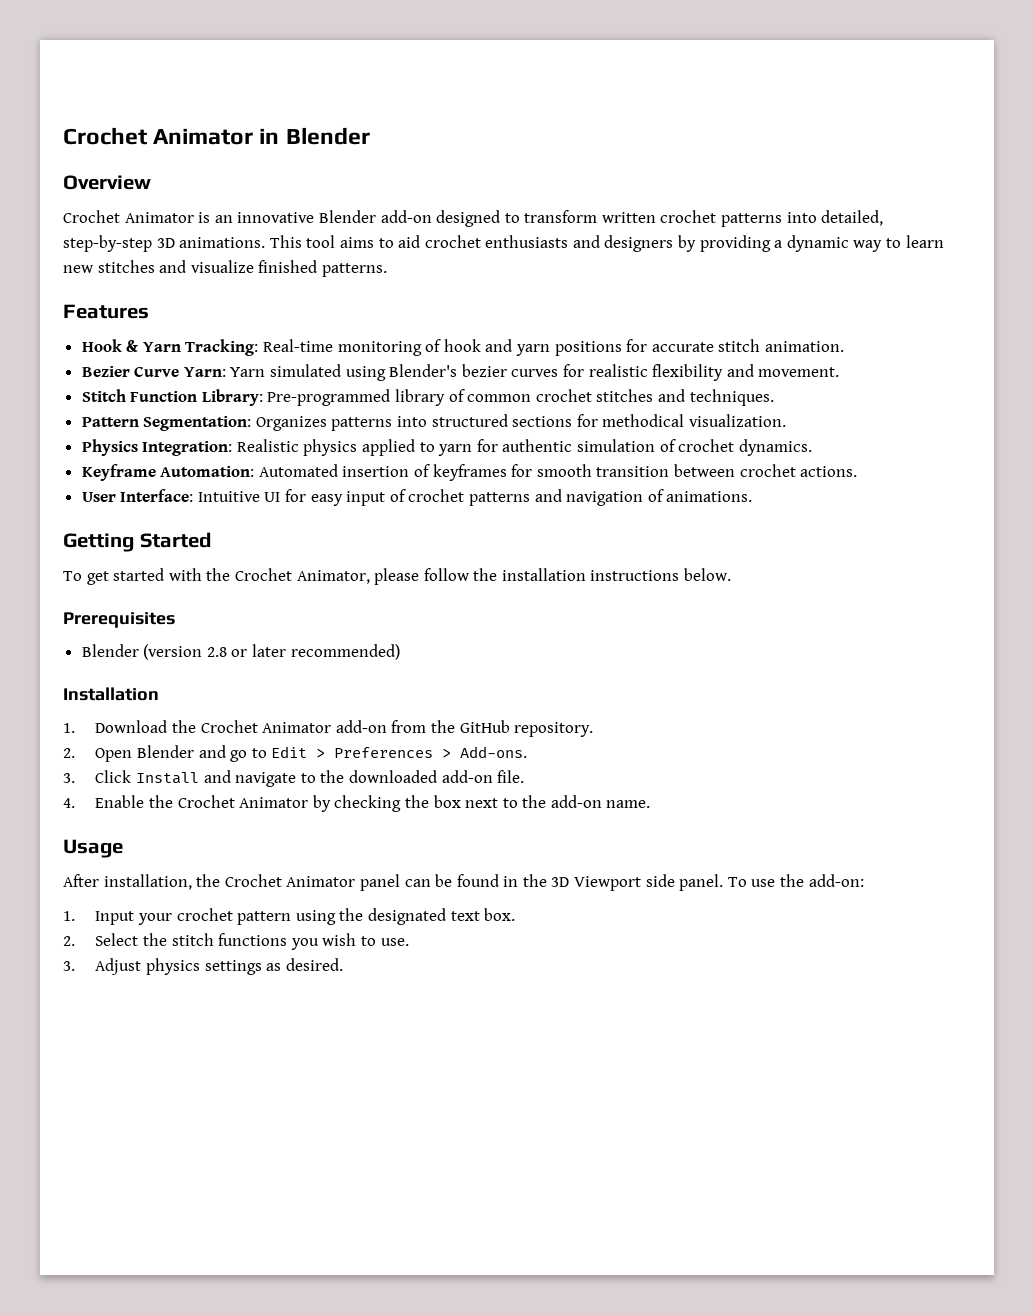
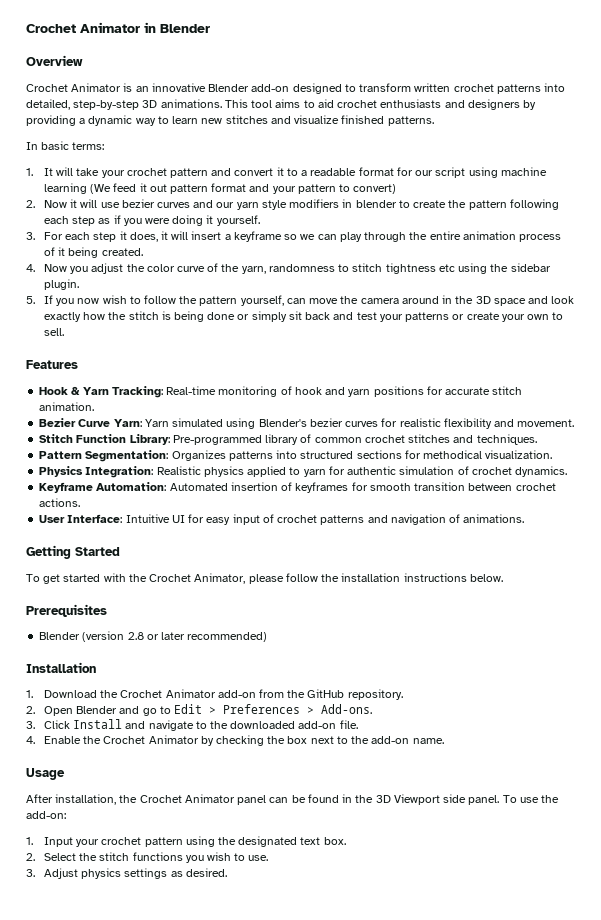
+ In basic terms:
+ 1. It will take your crochet pattern and convert it to a readable format for our script using machine learning (We feed it out pattern format and your pattern to convert)
+ 2. Now it will use bezier curves and our yarn style modifiers in blender to create the pattern following each step as if you were doing it yourself.
+ 3. For each step it does, it will insert a keyframe so we can play through the entire animation process of it being created.
+ 4. Now you adjust the color curve of the yarn, randomness to stitch tightness etc using the sidebar plugin.
+ 5. If you now wish to follow the pattern yourself, can move the camera around in the 3D space and look exactly how the stitch is being done or simply sit back and test your patterns or create your own to sell.

